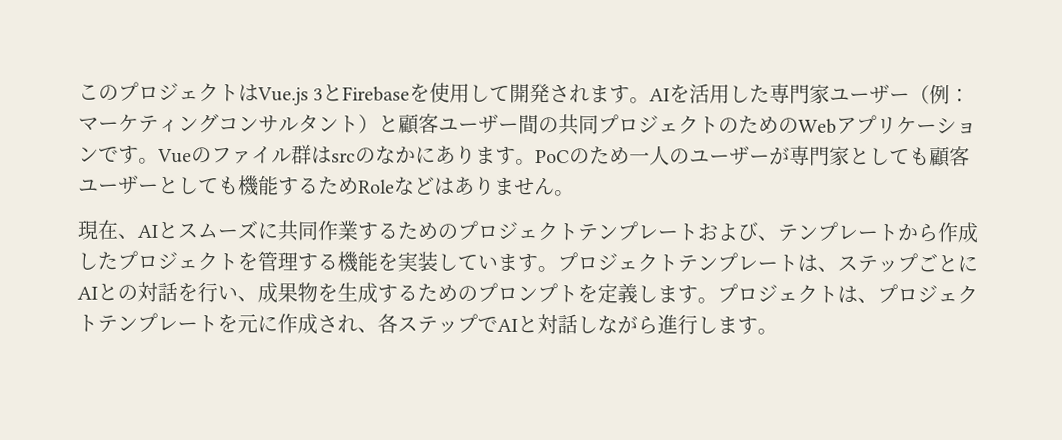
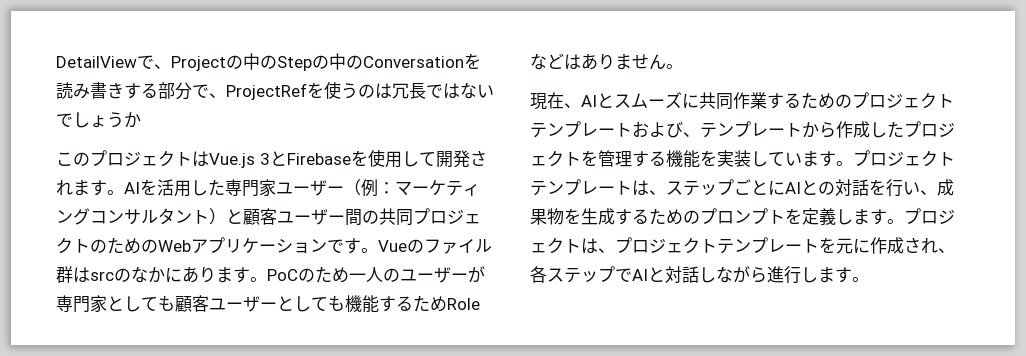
+ DetailViewで、Projectの中のStepの中のConversationを読み書きする部分で、ProjectRefを使うのは冗長ではないでしょうか

